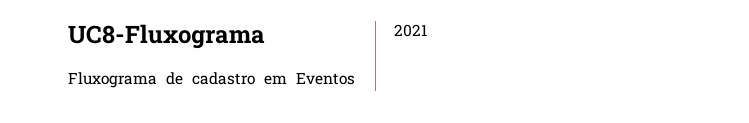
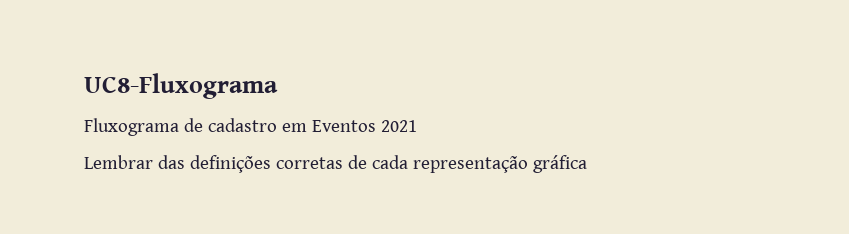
+ Lembrar das definições corretas de cada representação gráfica

